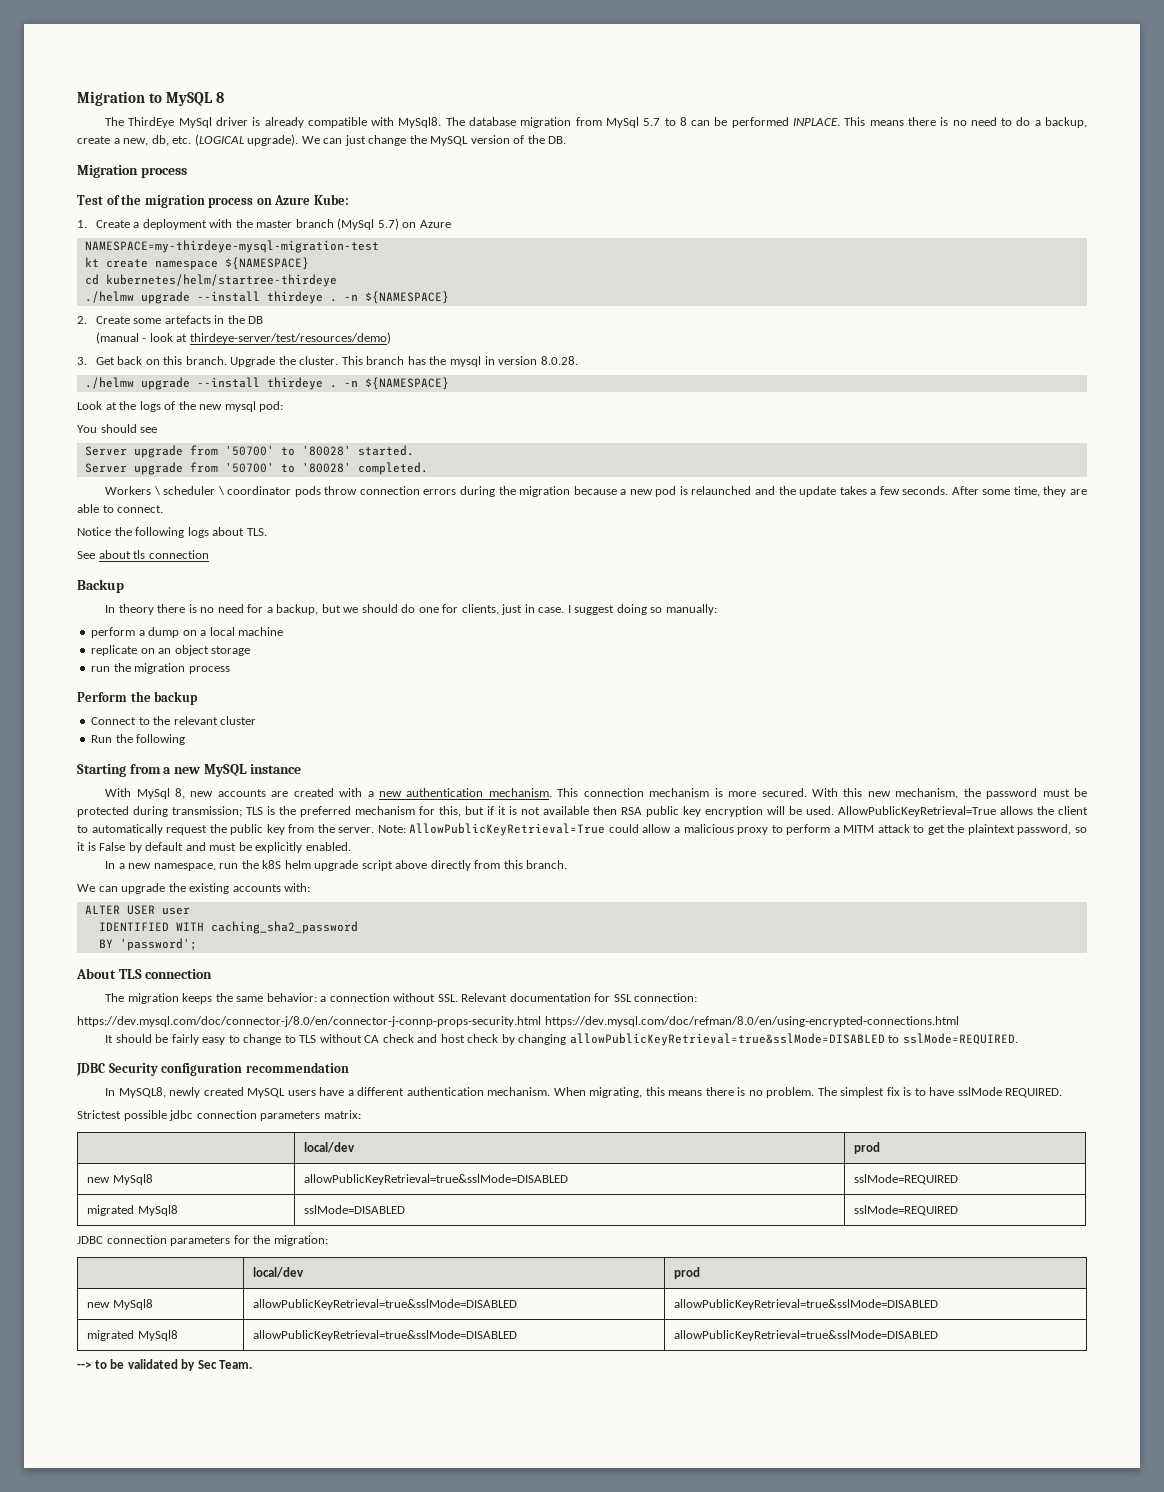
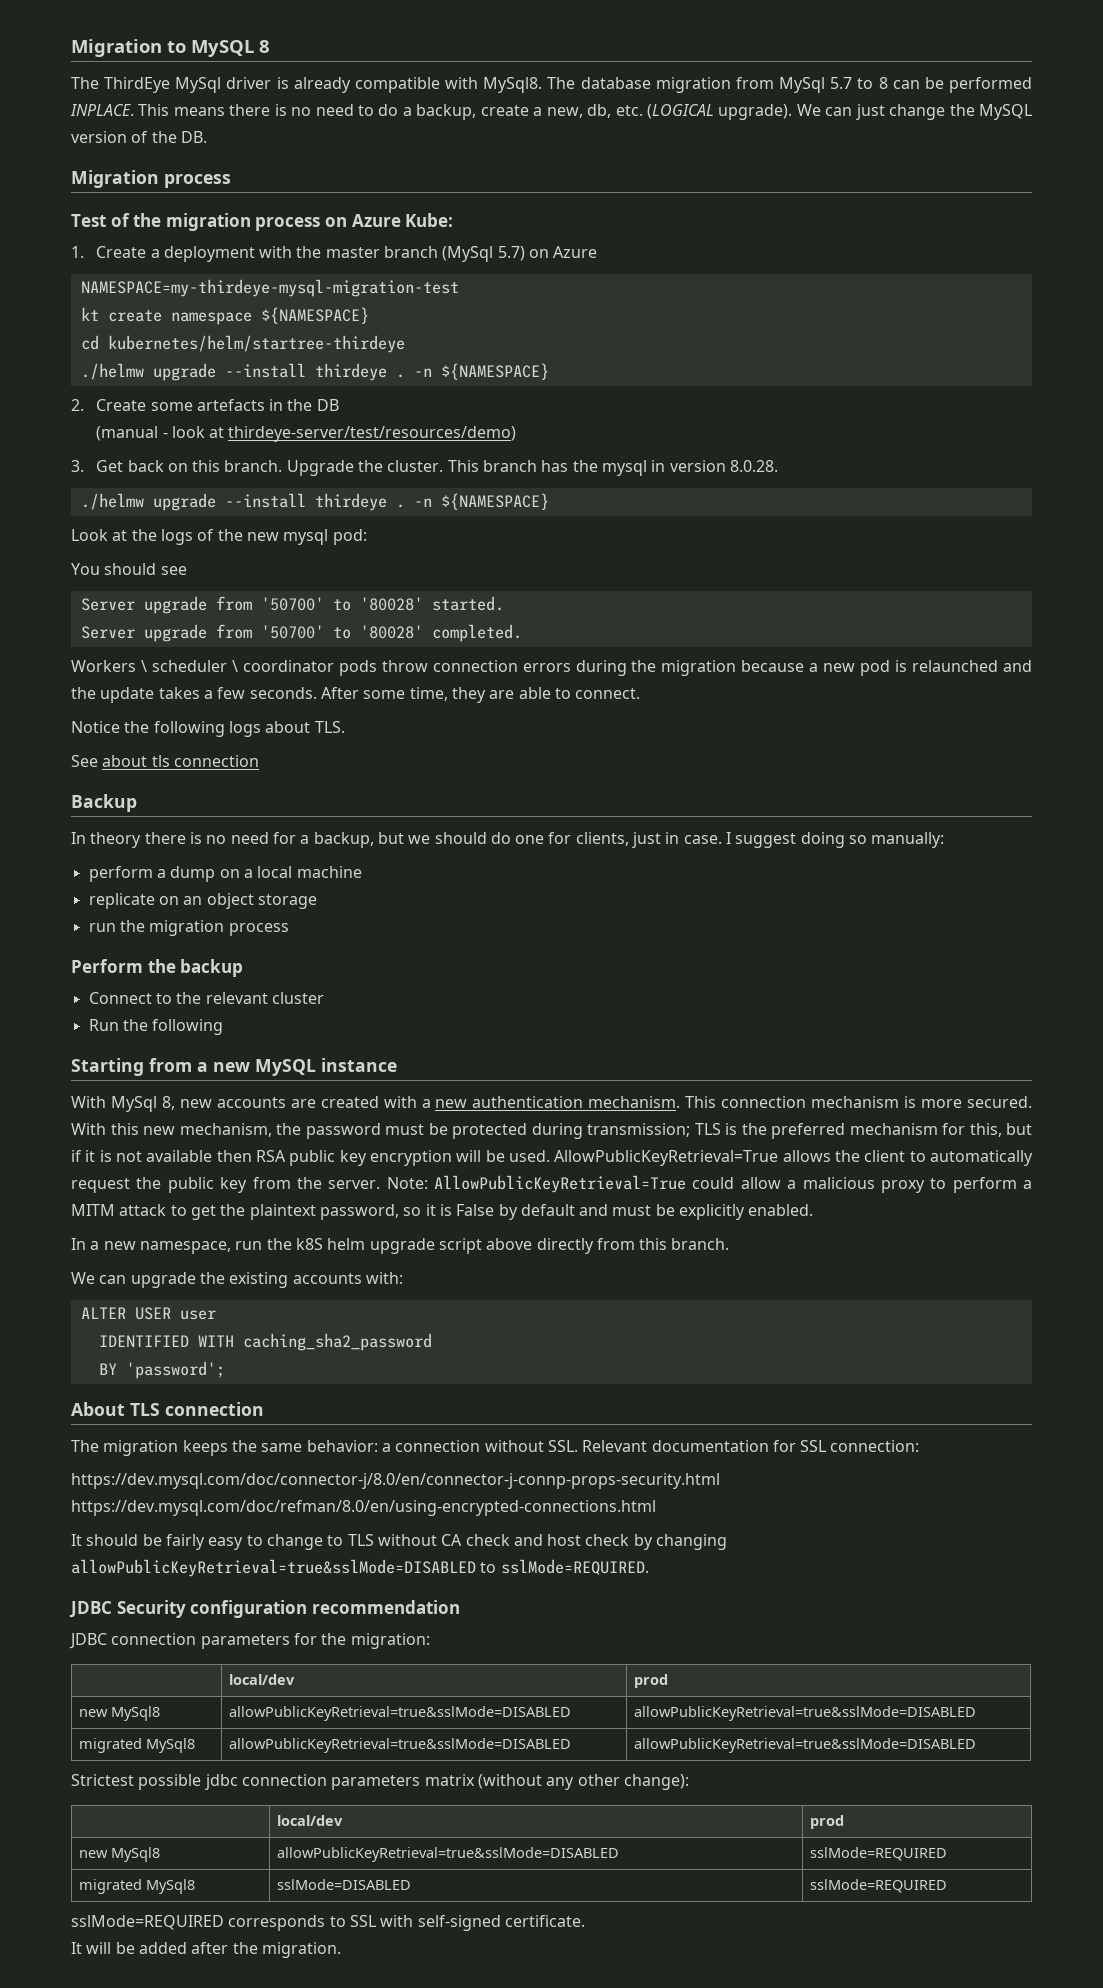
- In MySQL8, newly created MySQL users have a different authentication mechanism. When migrating, this means there is no problem. The simplest fix is to have sslMode REQUIRED.
- Strictest possible jdbc connection parameters matrix:
- | local/dev | prod
- new MySql8 | allowPublicKeyRetrieval=true&sslMode=DISABLED | sslMode=REQUIRED
- migrated MySql8 | sslMode=DISABLED | sslMode=REQUIRED
- --> to be validated by Sec Team.
+ Strictest possible jdbc connection parameters matrix (without any other change):
+ | local/dev | prod
+ new MySql8 | allowPublicKeyRetrieval=true&sslMode=DISABLED | sslMode=REQUIRED
+ migrated MySql8 | sslMode=DISABLED | sslMode=REQUIRED
+ sslMode=REQUIRED corresponds to SSL with self-signed certificate.
+ It will be added after the migration.

